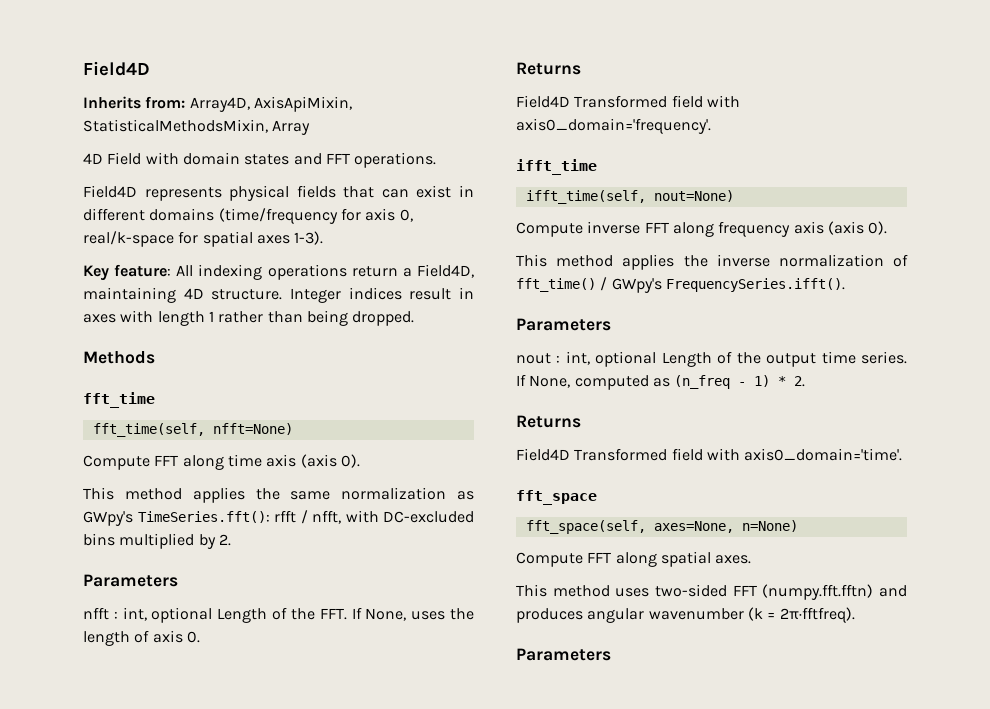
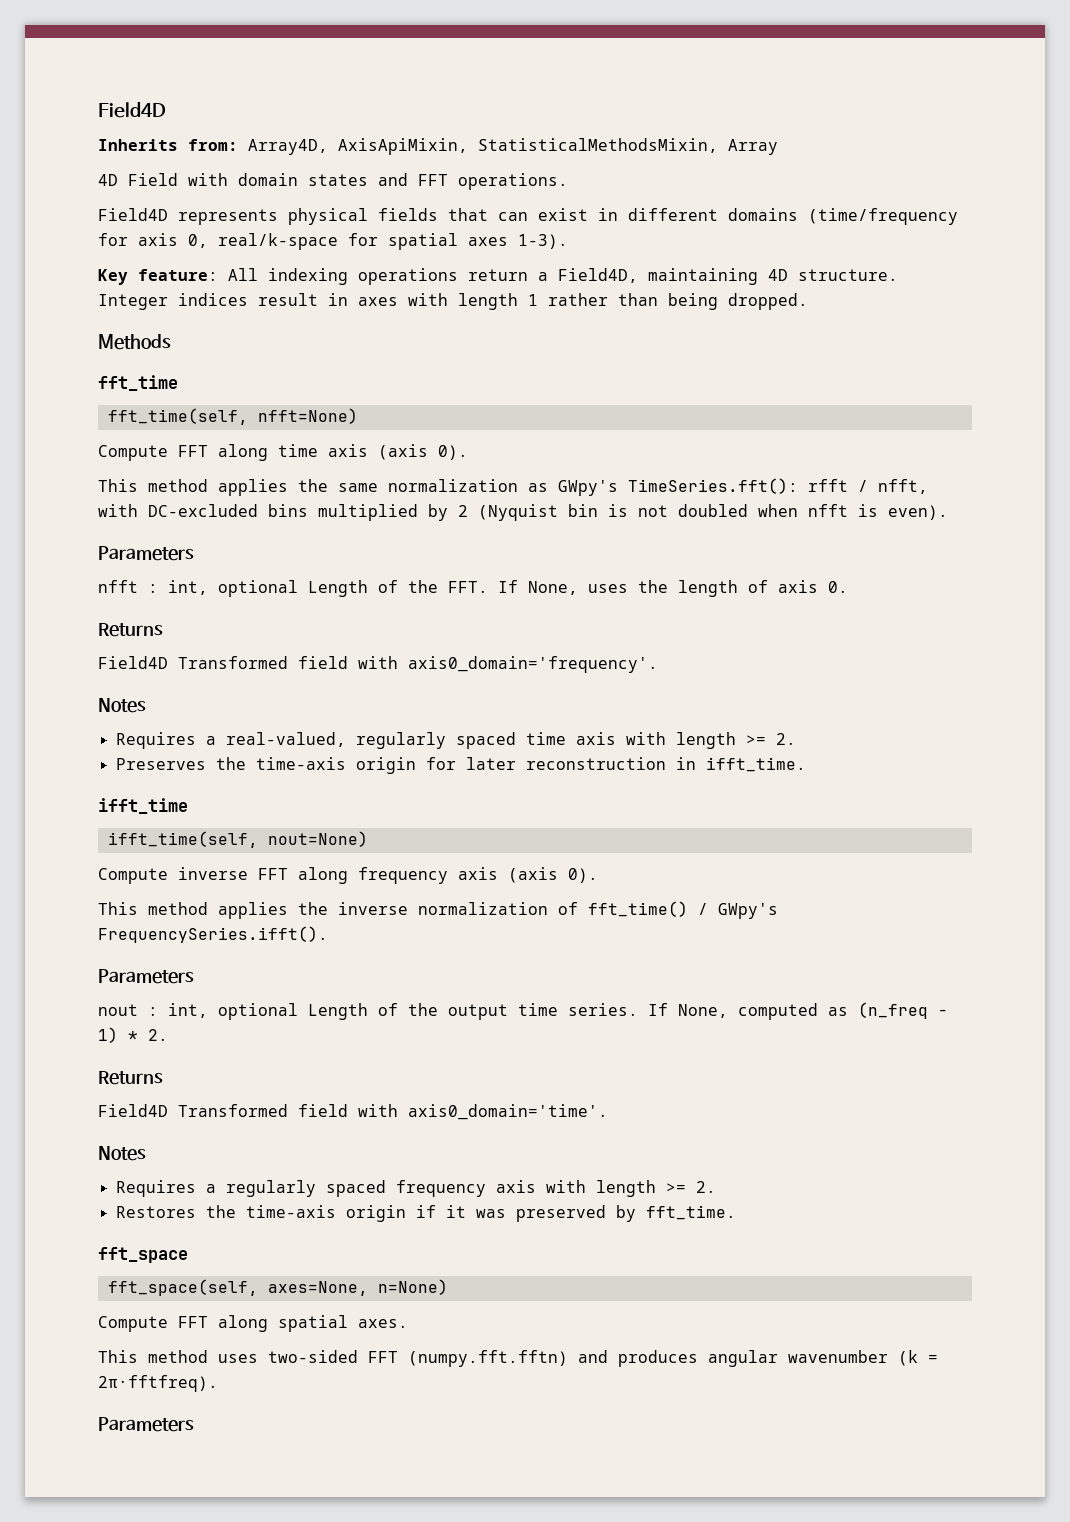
- This method applies the same normalization as GWpy's TimeSeries.fft(): rfft / nfft, with DC-excluded bins multiplied by 2.
+ This method applies the same normalization as GWpy's TimeSeries.fft(): rfft / nfft, with DC-excluded bins multiplied by 2 (Nyquist bin is not doubled when nfft is even).
  Field4D Transformed field with axis0_domain='frequency'.
+ Notes
+ Requires a real-valued, regularly spaced time axis with length >= 2.
+ Preserves the time-axis origin for later reconstruction in ifft_time.
  Field4D Transformed field with axis0_domain='time'.
+ Notes
+ Requires a regularly spaced frequency axis with length >= 2.
+ Restores the time-axis origin if it was preserved by fft_time.

